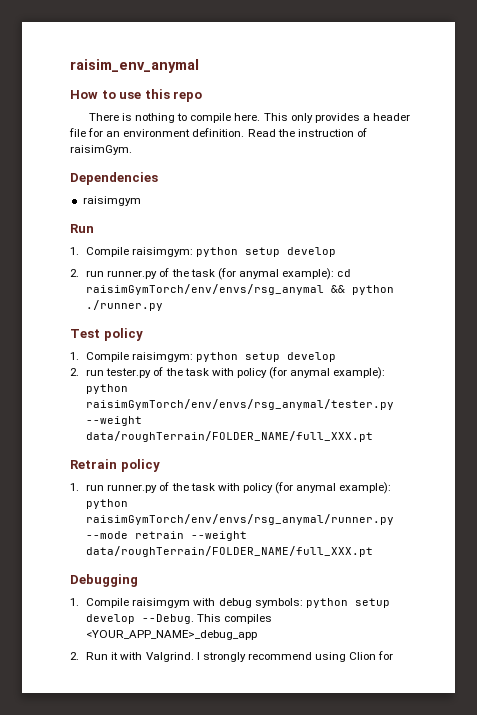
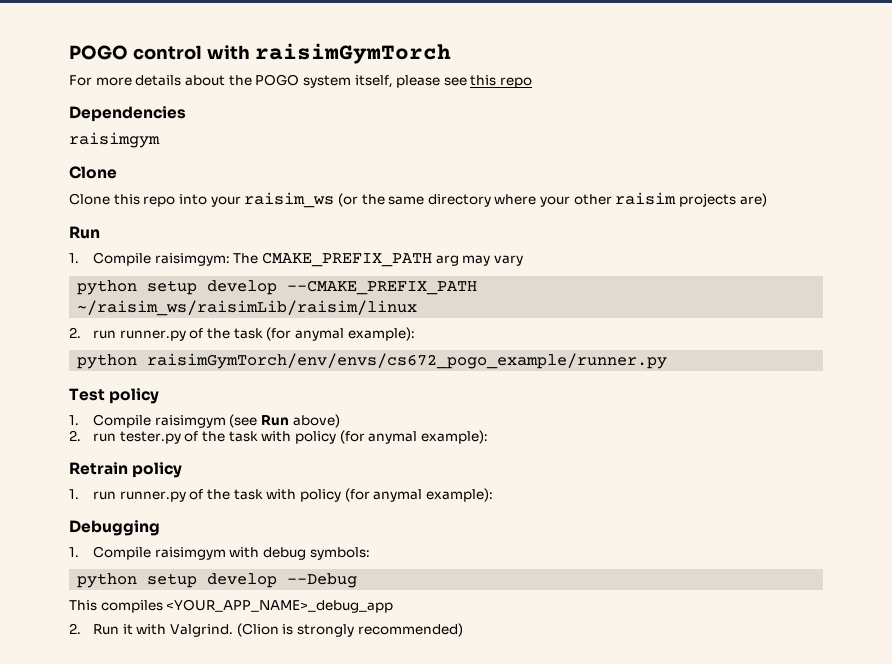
- raisim_env_anymal
- How to use this repo
- There is nothing to compile here. This only provides a header file for an environment definition. Read the instruction of raisimGym.
+ POGO control with raisimGymTorch
+ For more details about the POGO system itself, please see this repo
  Dependencies
  raisimgym
+ Clone
+ Clone this repo into your raisim_ws (or the same directory where your other raisim projects are)
  Run
- 1. Compile raisimgym: python setup develop
+ 1. Compile raisimgym: The CMAKE_PREFIX_PATH arg may vary
+ python setup develop --CMAKE_PREFIX_PATH ~/raisim_ws/raisimLib/raisim/linux
- 2. run runner.py of the task (for anymal example): cd raisimGymTorch/env/envs/rsg_anymal && python ./runner.py
+ 2. run runner.py of the task (for anymal example):
+ python raisimGymTorch/env/envs/cs672_pogo_example/runner.py
  Test policy
- 1. Compile raisimgym: python setup develop
+ 1. Compile raisimgym (see Run above)
- 2. run tester.py of the task with policy (for anymal example): python raisimGymTorch/env/envs/rsg_anymal/tester.py --weight data/roughTerrain/FOLDER_NAME/full_XXX.pt
+ 2. run tester.py of the task with policy (for anymal example):
- 1. run runner.py of the task with policy (for anymal example): python raisimGymTorch/env/envs/rsg_anymal/runner.py --mode retrain --weight data/roughTerrain/FOLDER_NAME/full_XXX.pt
+ 1. run runner.py of the task with policy (for anymal example):
- 1. Compile raisimgym with debug symbols: python setup develop --Debug. This compiles <YOUR_APP_NAME>_debug_app
+ 1. Compile raisimgym with debug symbols:
+ python setup develop --Debug
+ This compiles <YOUR_APP_NAME>_debug_app
- I strongly recommend using Clion for
+ (Clion is strongly recommended)

